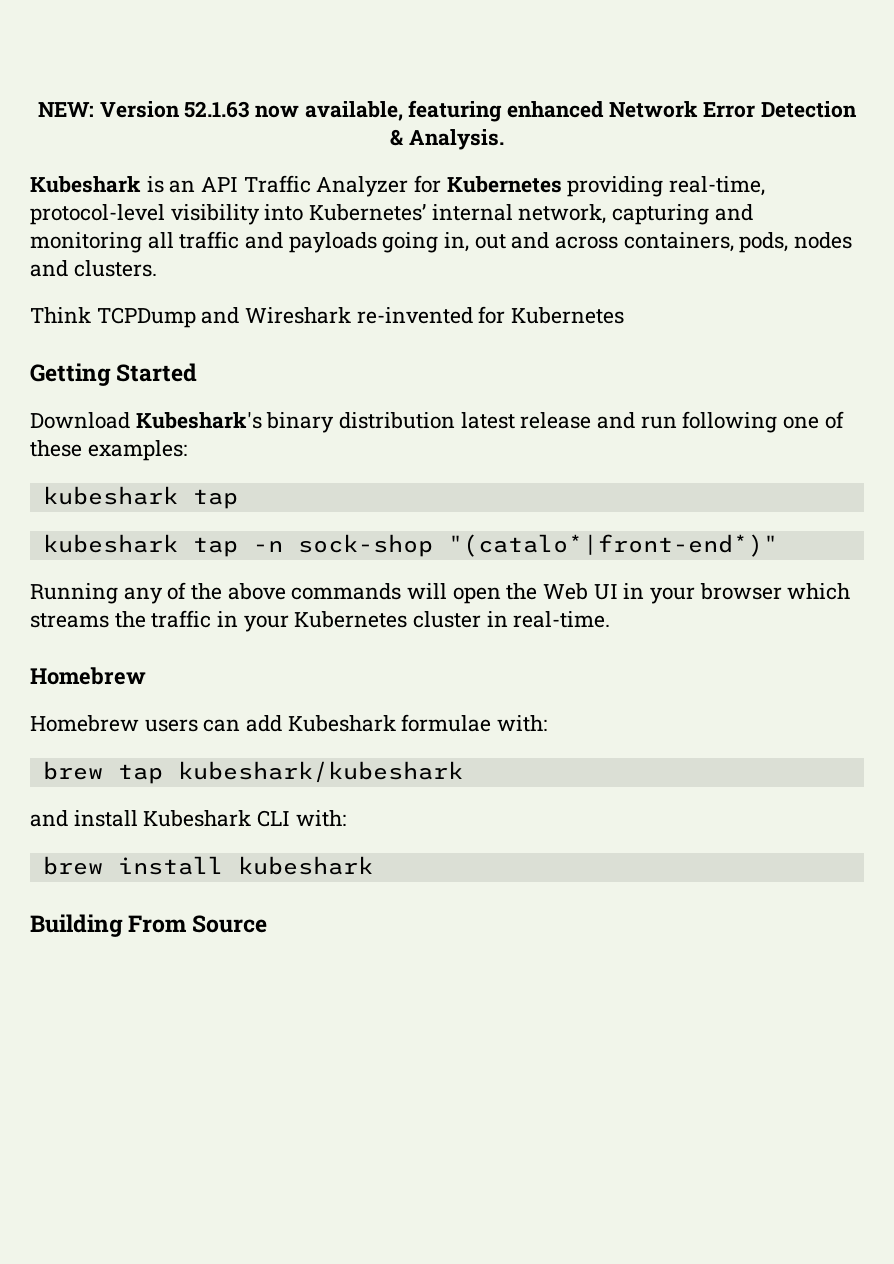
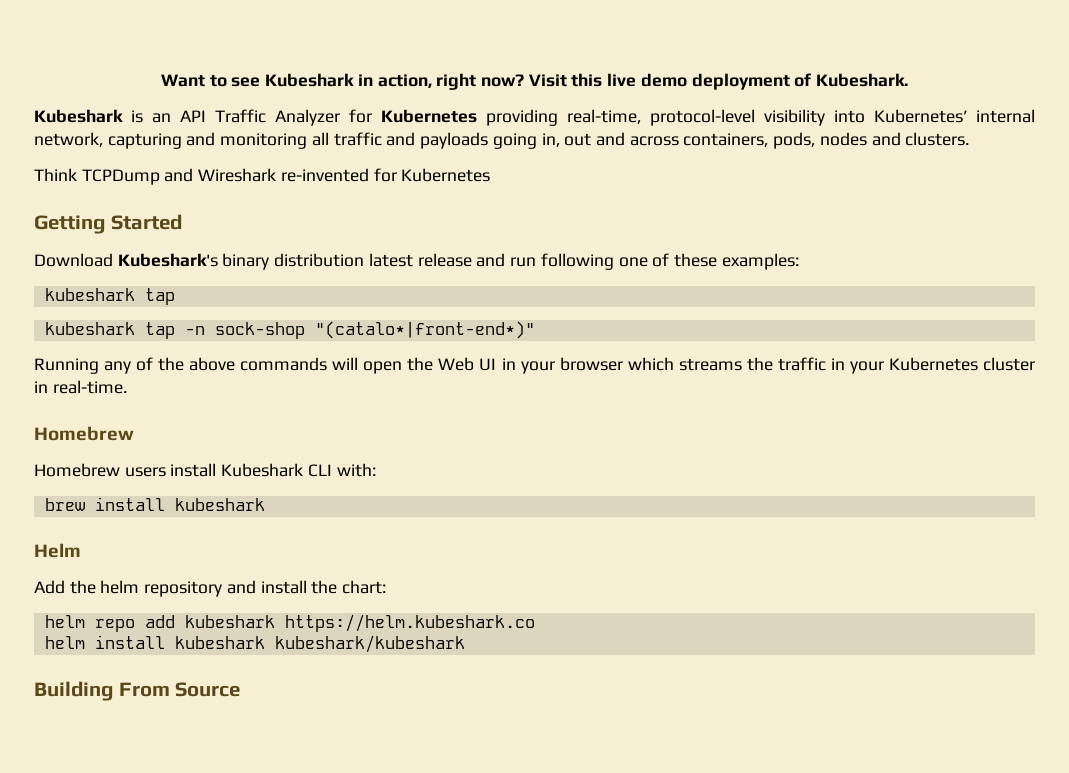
- NEW: Version 52.1.63 now available, featuring enhanced Network Error Detection & Analysis.
+ Want to see Kubeshark in action, right now? Visit this live demo deployment of Kubeshark.
- Homebrew users can add Kubeshark formulae with:
- brew tap kubeshark/kubeshark
- and install Kubeshark CLI with:
+ Homebrew users install Kubeshark CLI with:
+ Helm
+ Add the helm repository and install the chart:
+ helm repo add kubeshark https://helm.kubeshark.co
+ helm install kubeshark kubeshark/kubeshark

